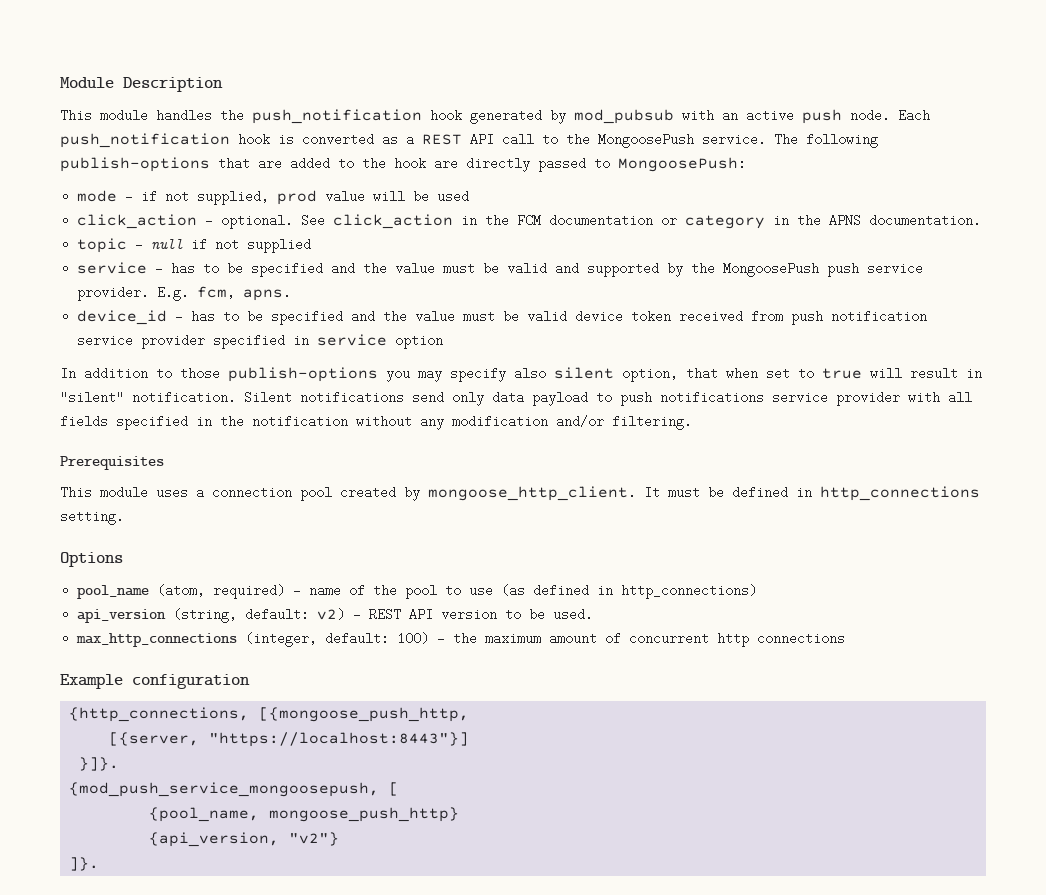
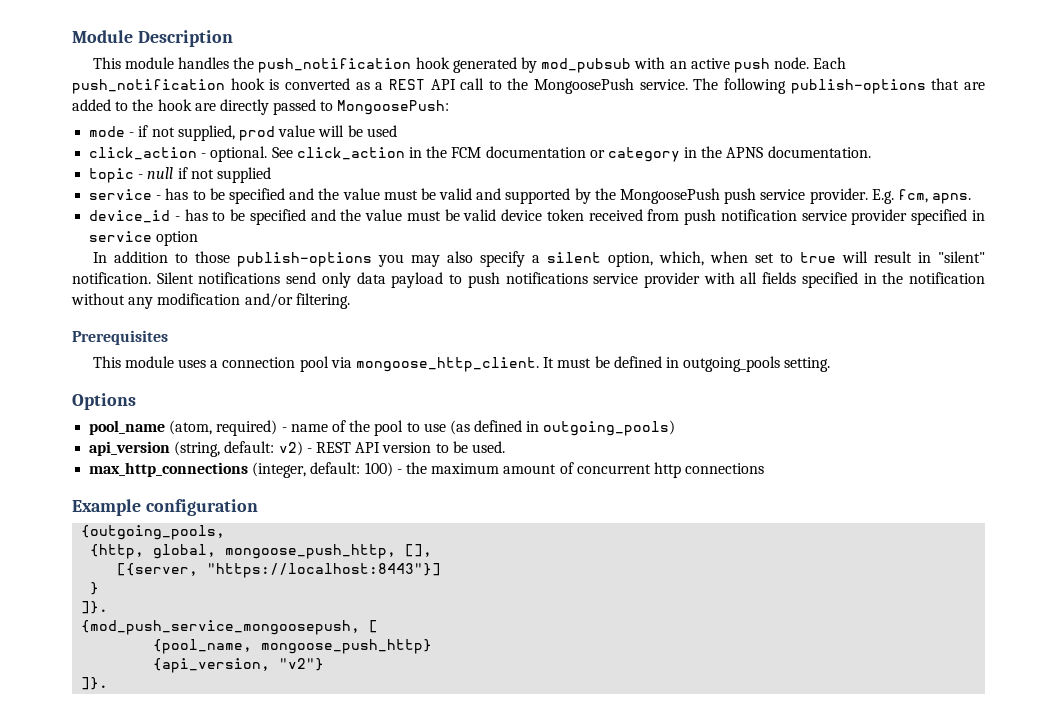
- In addition to those publish-options you may specify also silent option, that when set to true will result in "silent" notification.
+ In addition to those publish-options you may also specify a silent option, which, when set to true will result in "silent" notification.
- This module uses a connection pool created by mongoose_http_client.
+ This module uses a connection pool via mongoose_http_client.
- It must be defined in http_connections setting.
+ It must be defined in outgoing_pools setting.
- pool_name (atom, required) - name of the pool to use (as defined in http_connections)
+ pool_name (atom, required) - name of the pool to use (as defined in outgoing_pools)
- {http_connections, [{mongoose_push_http,
+ {outgoing_pools,
+ {http, global, mongoose_push_http, [],
- }]}.
+ }
+ ]}.

